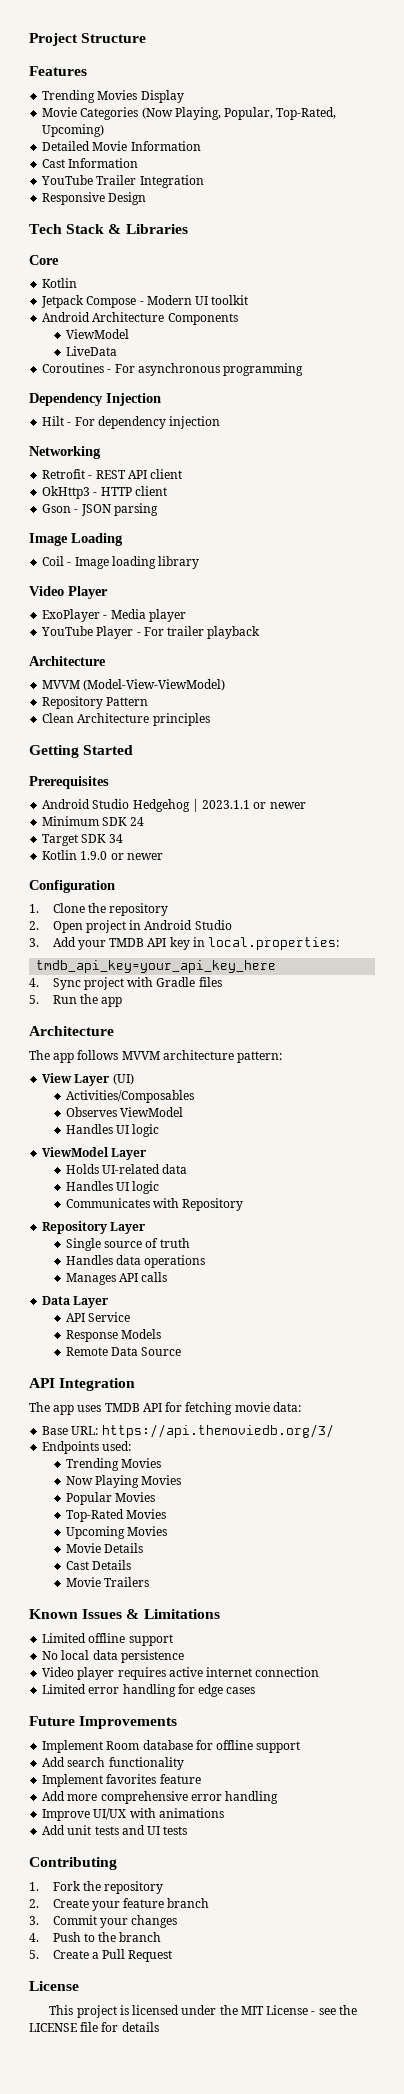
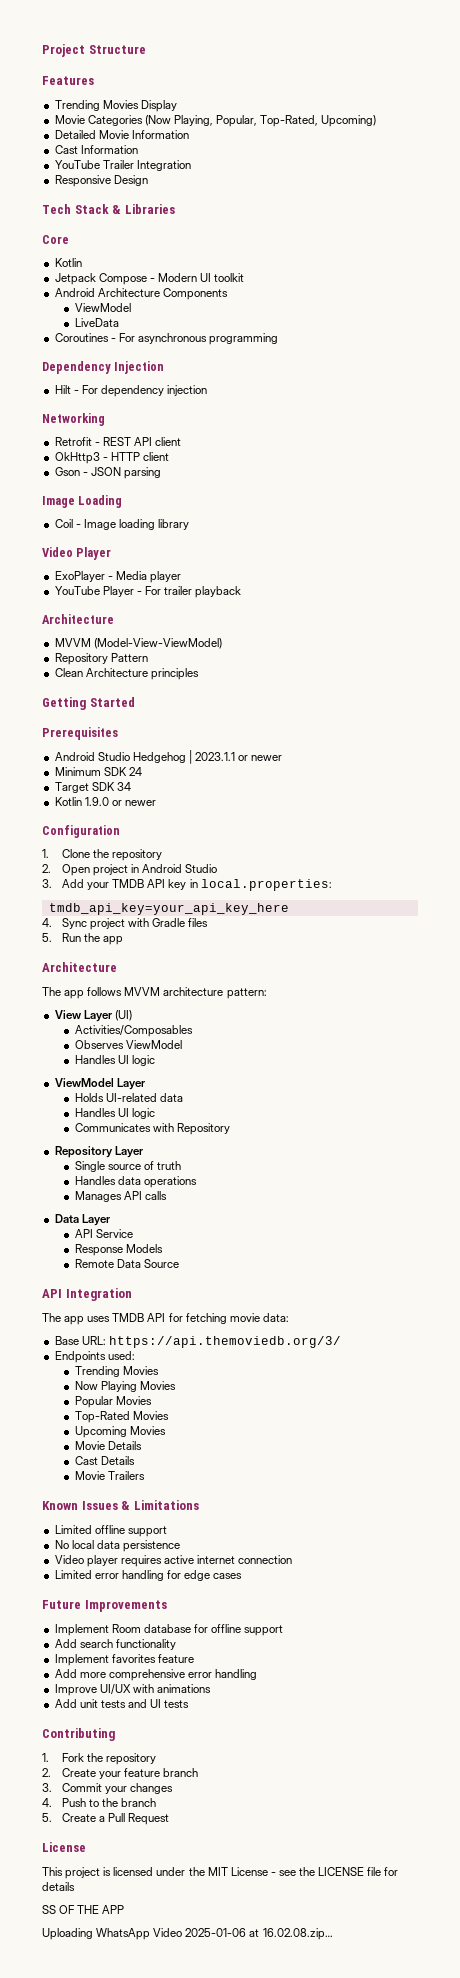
+ SS OF THE APP
+ Uploading WhatsApp Video 2025-01-06 at 16.02.08.zip…

